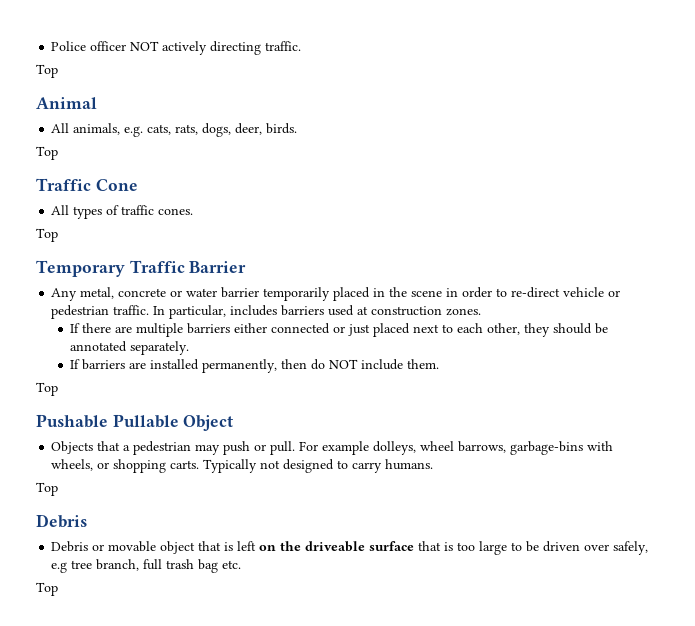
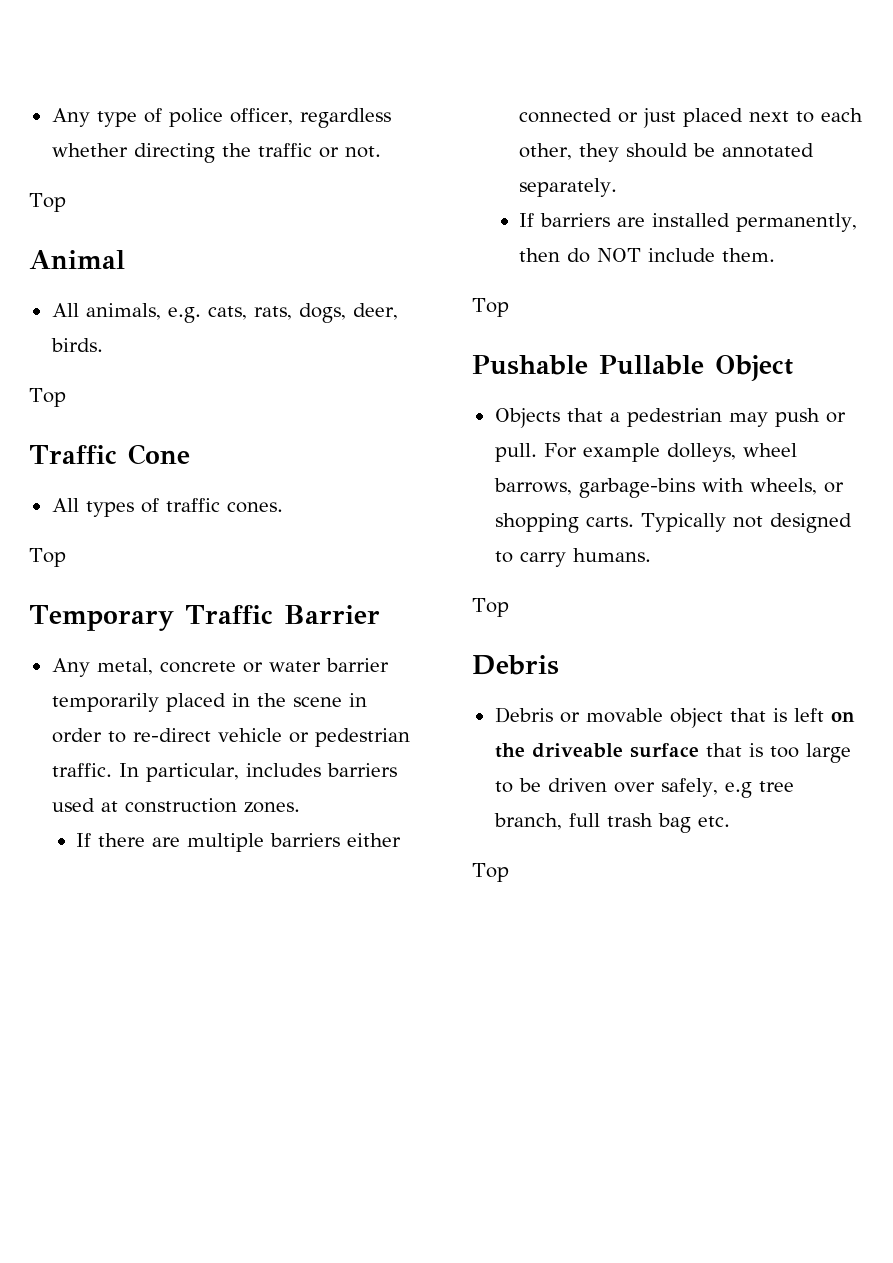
- Police officer NOT actively directing traffic.
+ Any type of police officer, regardless whether directing the traffic or not.

